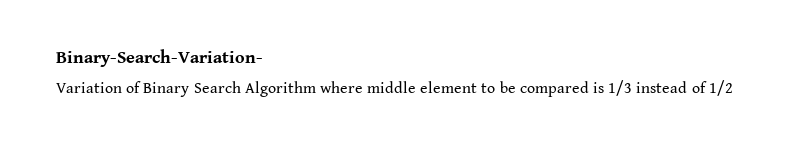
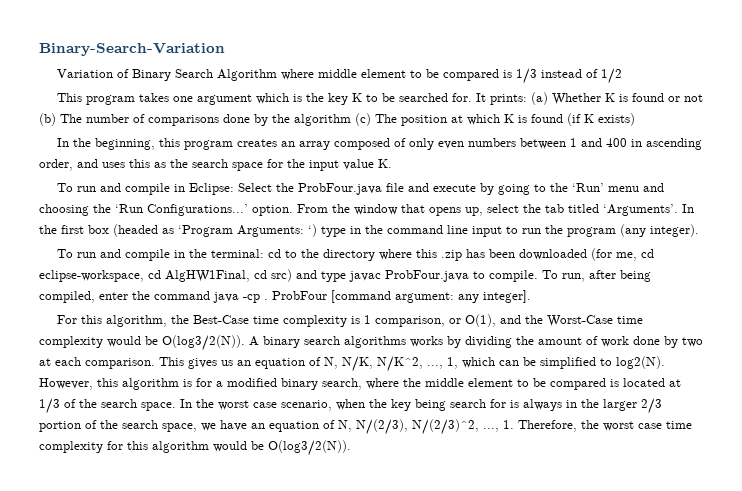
- Binary-Search-Variation-
+ Binary-Search-Variation
+ This program takes one argument which is the key K to be searched for. It prints: (a) Whether K is found or not (b) The number of comparisons done by the algorithm (c) The position at which K is found (if K exists)
+ In the beginning, this program creates an array composed of only even numbers between 1 and 400 in ascending order, and uses this as the search space for the input value K.
+ To run and compile in Eclipse: Select the ProbFour.java file and execute by going to the ‘Run’ menu and choosing the ‘Run Configurations...’ option. From the window that opens up, select the tab titled ‘Arguments’. In the first box (headed as ‘Program Arguments: ‘) type in the command line input to run the program (any integer).
+ To run and compile in the terminal: cd to the directory where this .zip has been downloaded (for me, cd eclipse-workspace, cd AlgHW1Final, cd src) and type javac ProbFour.java to compile. To run, after being compiled, enter the command java -cp . ProbFour [command argument: any integer].
+ For this algorithm, the Best-Case time complexity is 1 comparison, or O(1), and the Worst-Case time complexity would be O(log3/2(N)). A binary search algorithms works by dividing the amount of work done by two at each comparison. This gives us an equation of N, N/K, N/K^2, ..., 1, which can be simplified to log2(N). However, this algorithm is for a modified binary search, where the middle element to be compared is located at 1/3 of the search space. In the worst case scenario, when the key being search for is always in the larger 2/3 portion of the search space, we have an equation of N, N/(2/3), N/(2/3)^2, ..., 1. Therefore, the worst case time complexity for this algorithm would be O(log3/2(N)).

